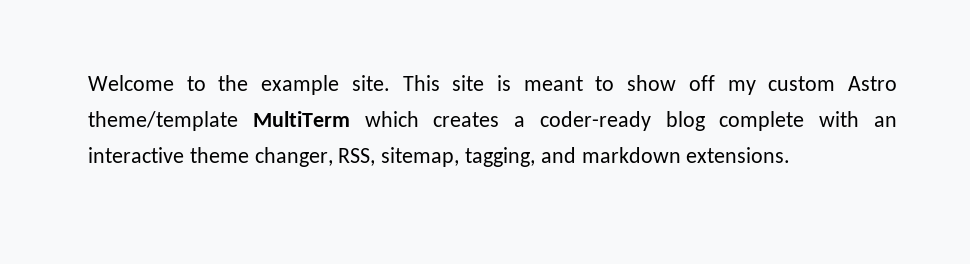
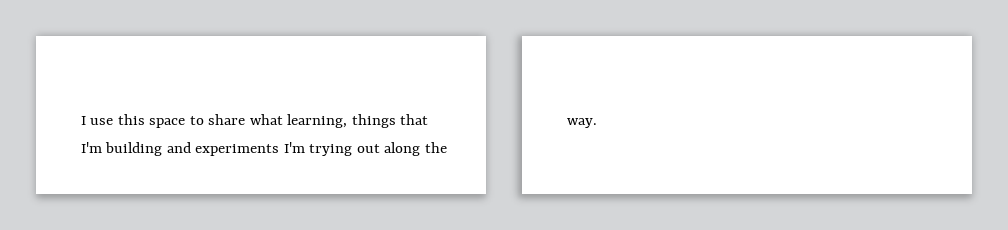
- Welcome to the example site. This site is meant to show off my custom Astro theme/template MultiTerm which creates a coder-ready blog complete with an interactive theme changer, RSS, sitemap, tagging, and markdown extensions.
+ I use this space to share what learning, things that I'm building and experiments I'm trying out along the way.

